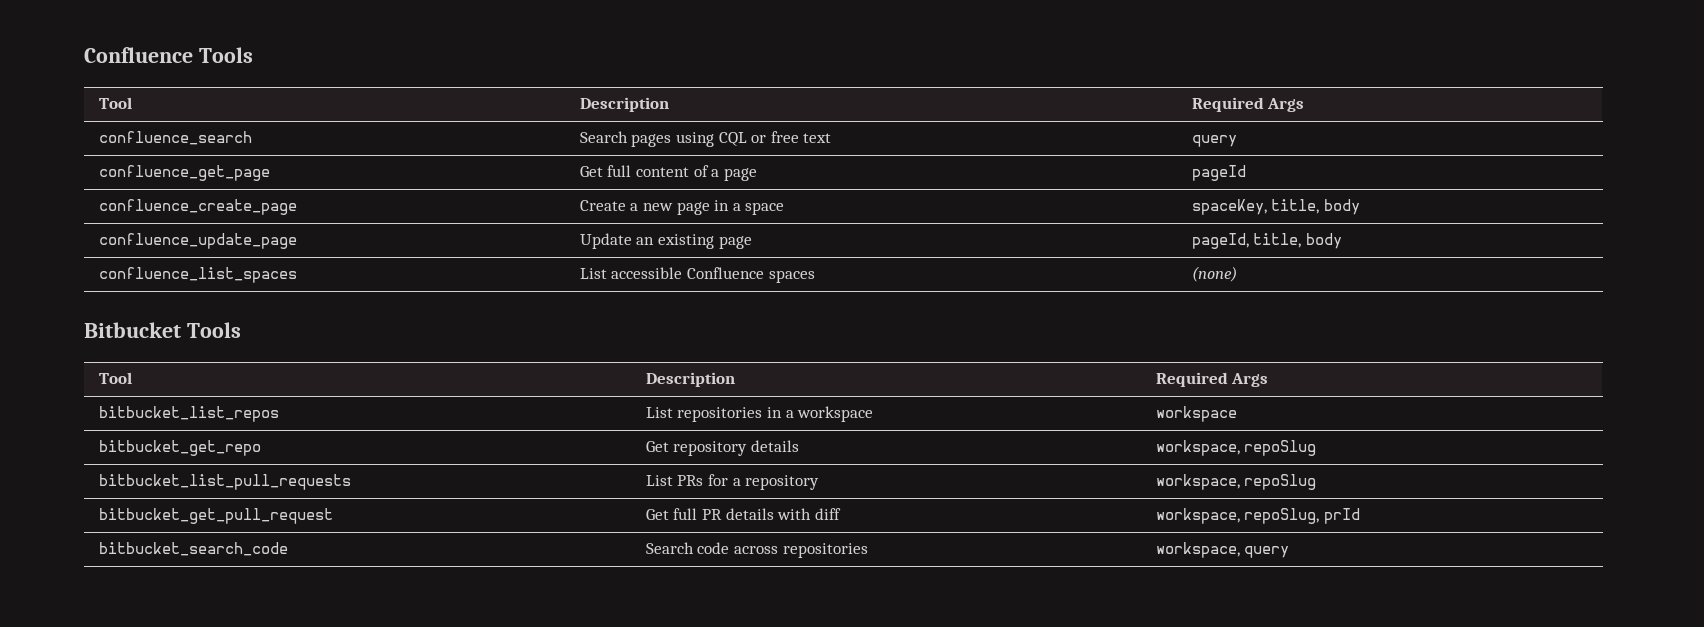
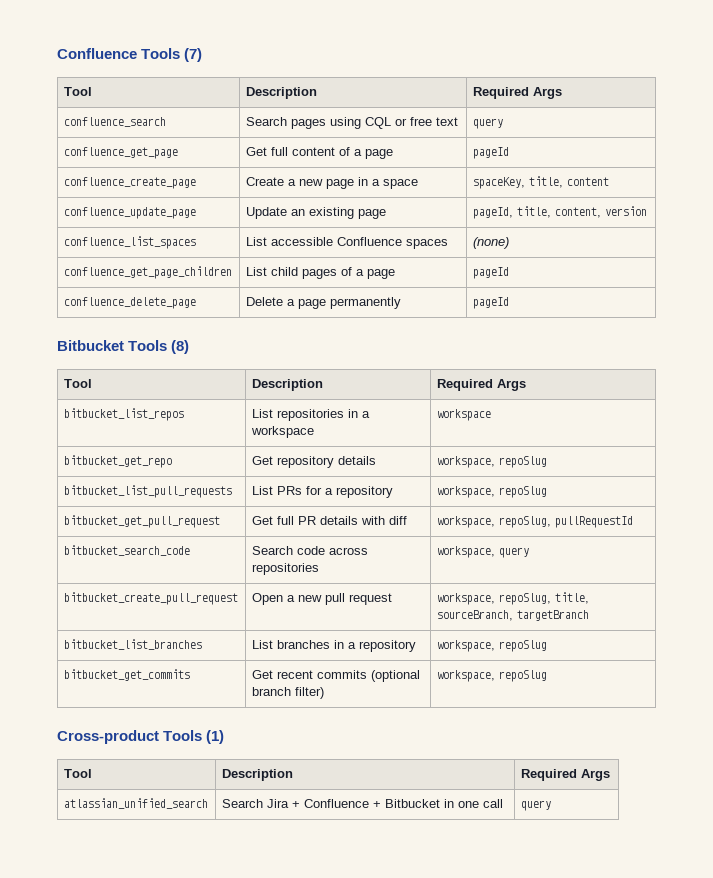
- Confluence Tools
+ Confluence Tools (7)
- confluence_create_page | Create a new page in a space | spaceKey, title, body
+ confluence_create_page | Create a new page in a space | spaceKey, title, content
- confluence_update_page | Update an existing page | pageId, title, body
+ confluence_update_page | Update an existing page | pageId, title, content, version
+ confluence_get_page_children | List child pages of a page | pageId
+ confluence_delete_page | Delete a page permanently | pageId
- Bitbucket Tools
+ Bitbucket Tools (8)
- bitbucket_get_pull_request | Get full PR details with diff | workspace, repoSlug, prId
+ bitbucket_get_pull_request | Get full PR details with diff | workspace, repoSlug, pullRequestId
+ bitbucket_create_pull_request | Open a new pull request | workspace, repoSlug, title, sourceBranch, targetBranch
+ bitbucket_list_branches | List branches in a repository | workspace, repoSlug
+ bitbucket_get_commits | Get recent commits (optional branch filter) | workspace, repoSlug
+ Cross-product Tools (1)
+ Tool | Description | Required Args
+ atlassian_unified_search | Search Jira + Confluence + Bitbucket in one call | query

